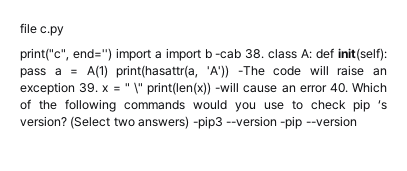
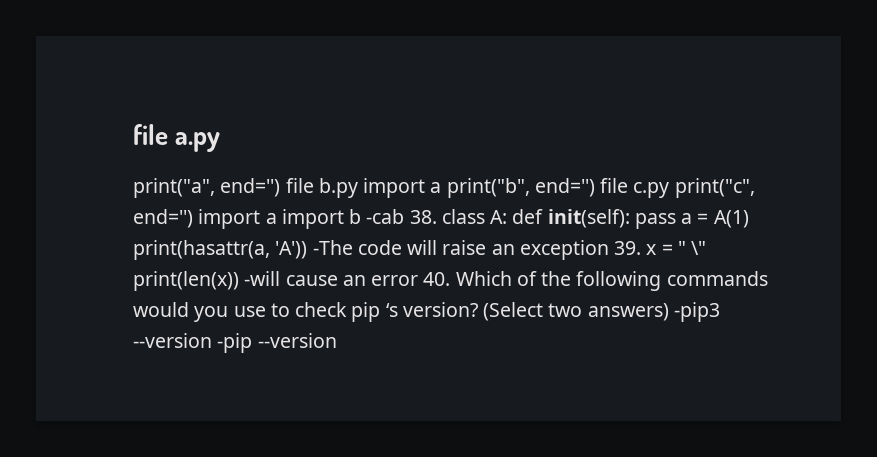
- file c.py
- print("c", end='') import a import b -cab 38. class A: def init(self): pass a = A(1) print(hasattr(a, 'A')) -The code will raise an exception 39. x = " \" print(len(x)) -will cause an error 40. Which of the following commands would you use to check pip ‘s version?
+ file a.py
+ print("a", end='') file b.py import a print("b", end='') file c.py print("c", end='') import a import b -cab 38. class A: def init(self): pass a = A(1) print(hasattr(a, 'A')) -The code will raise an exception 39. x = " \" print(len(x)) -will cause an error 40. Which of the following commands would you use to check pip ‘s version?

